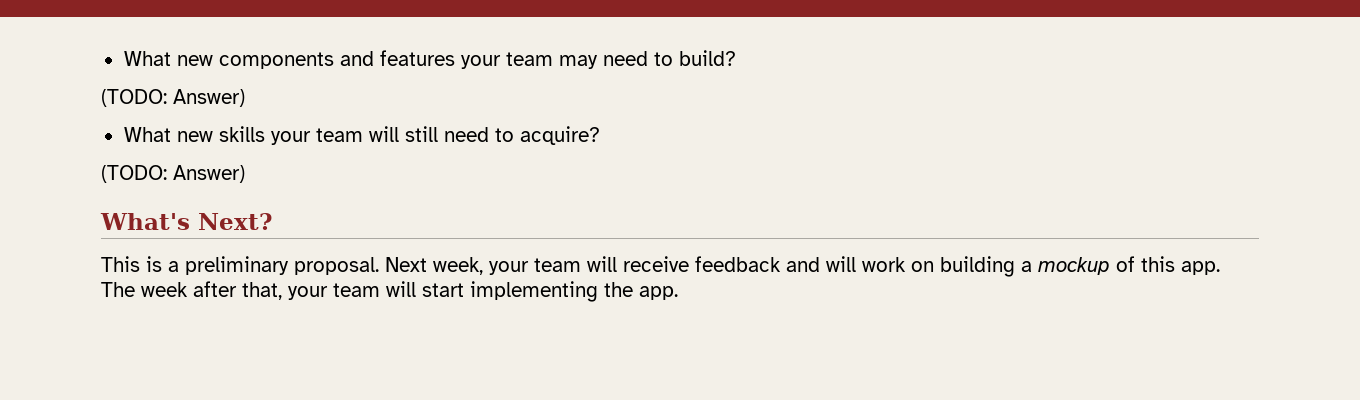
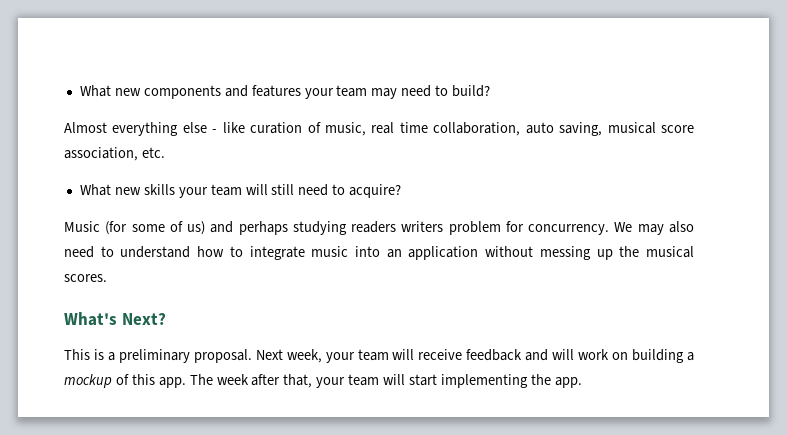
  What new components and features your team may need to build?
- (TODO: Answer)
+ Almost everything else - like curation of music, real time collaboration, auto saving, musical score association, etc.
  What new skills your team will still need to acquire?
- (TODO: Answer)
+ Music (for some of us) and perhaps studying readers writers problem for concurrency. We may also need to understand how to integrate music into an application without messing up the musical scores.

